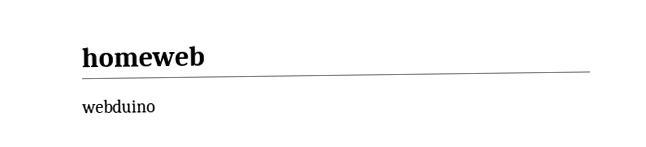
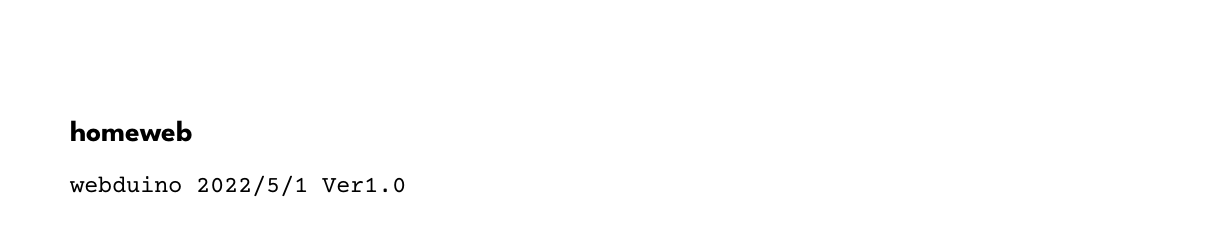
- webduino
+ webduino 2022/5/1 Ver1.0

